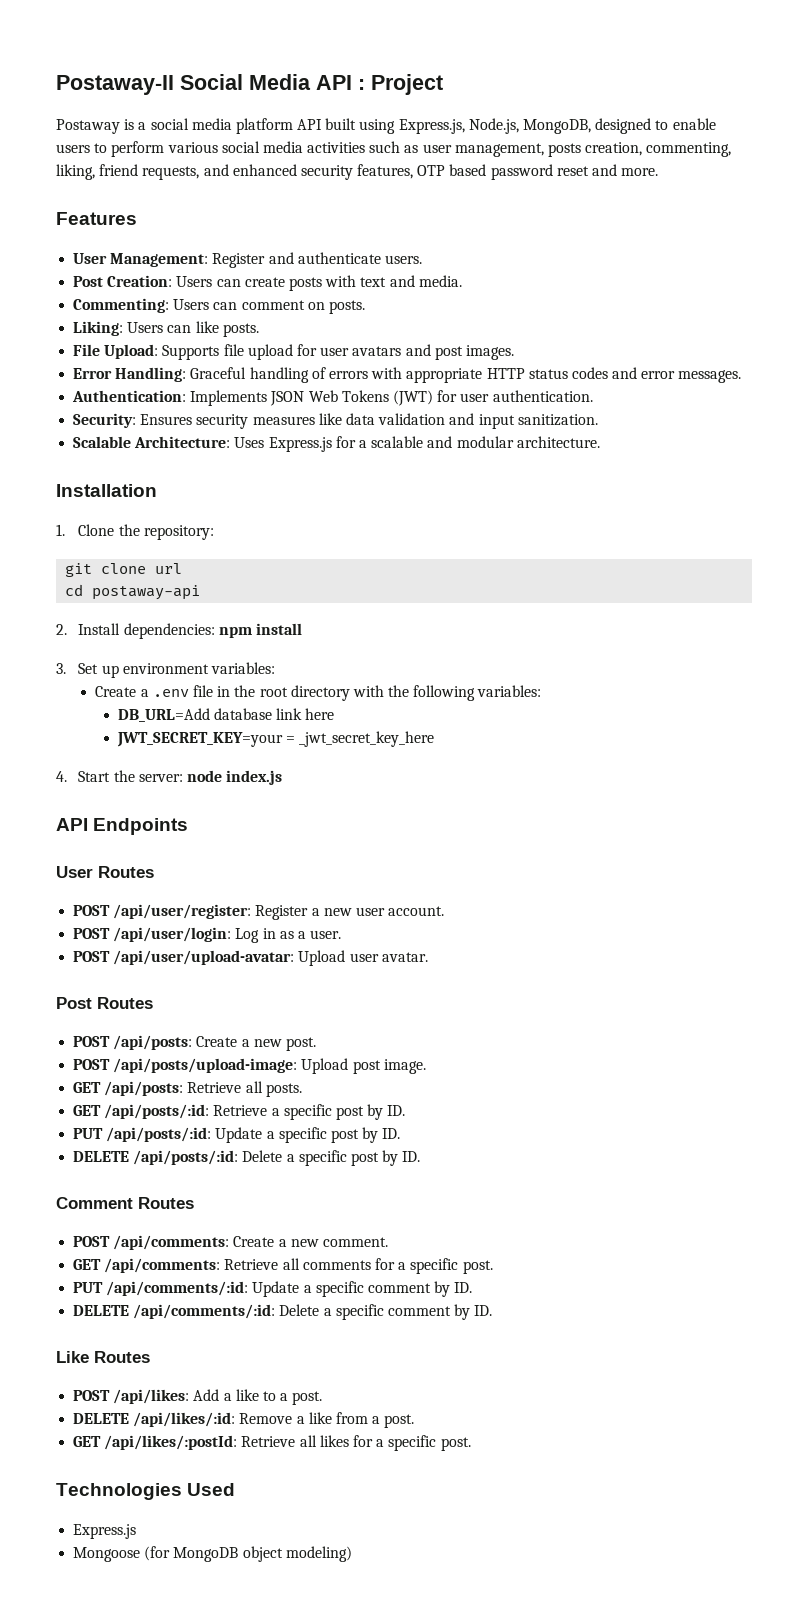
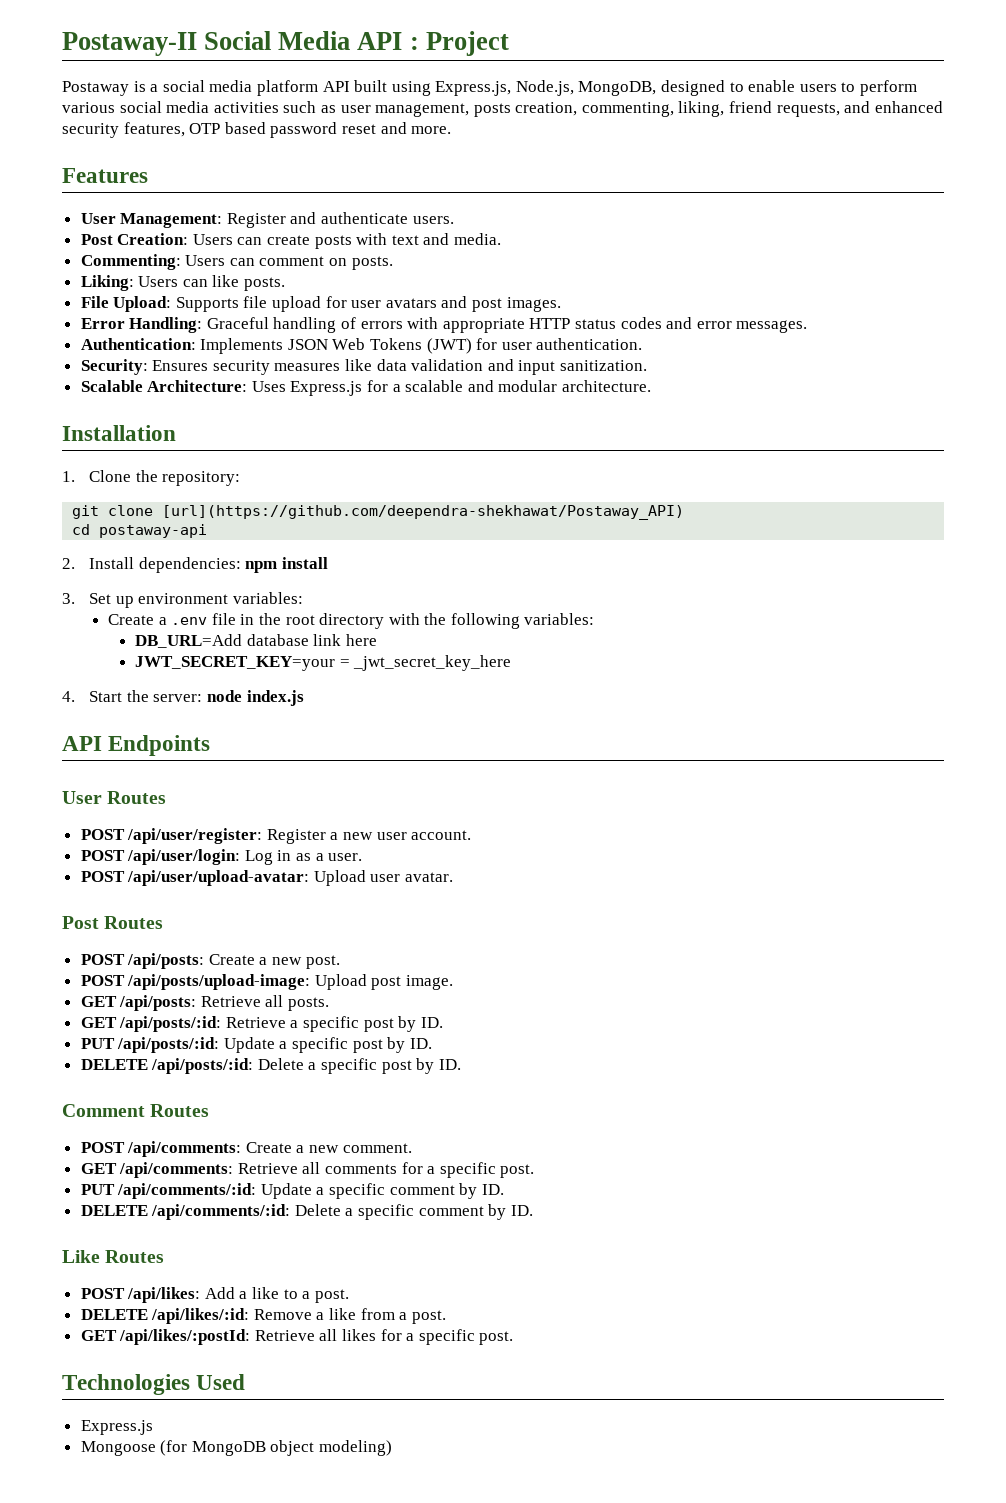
- git clone url
+ git clone [url](https://github.com/deependra-shekhawat/Postaway_API)

